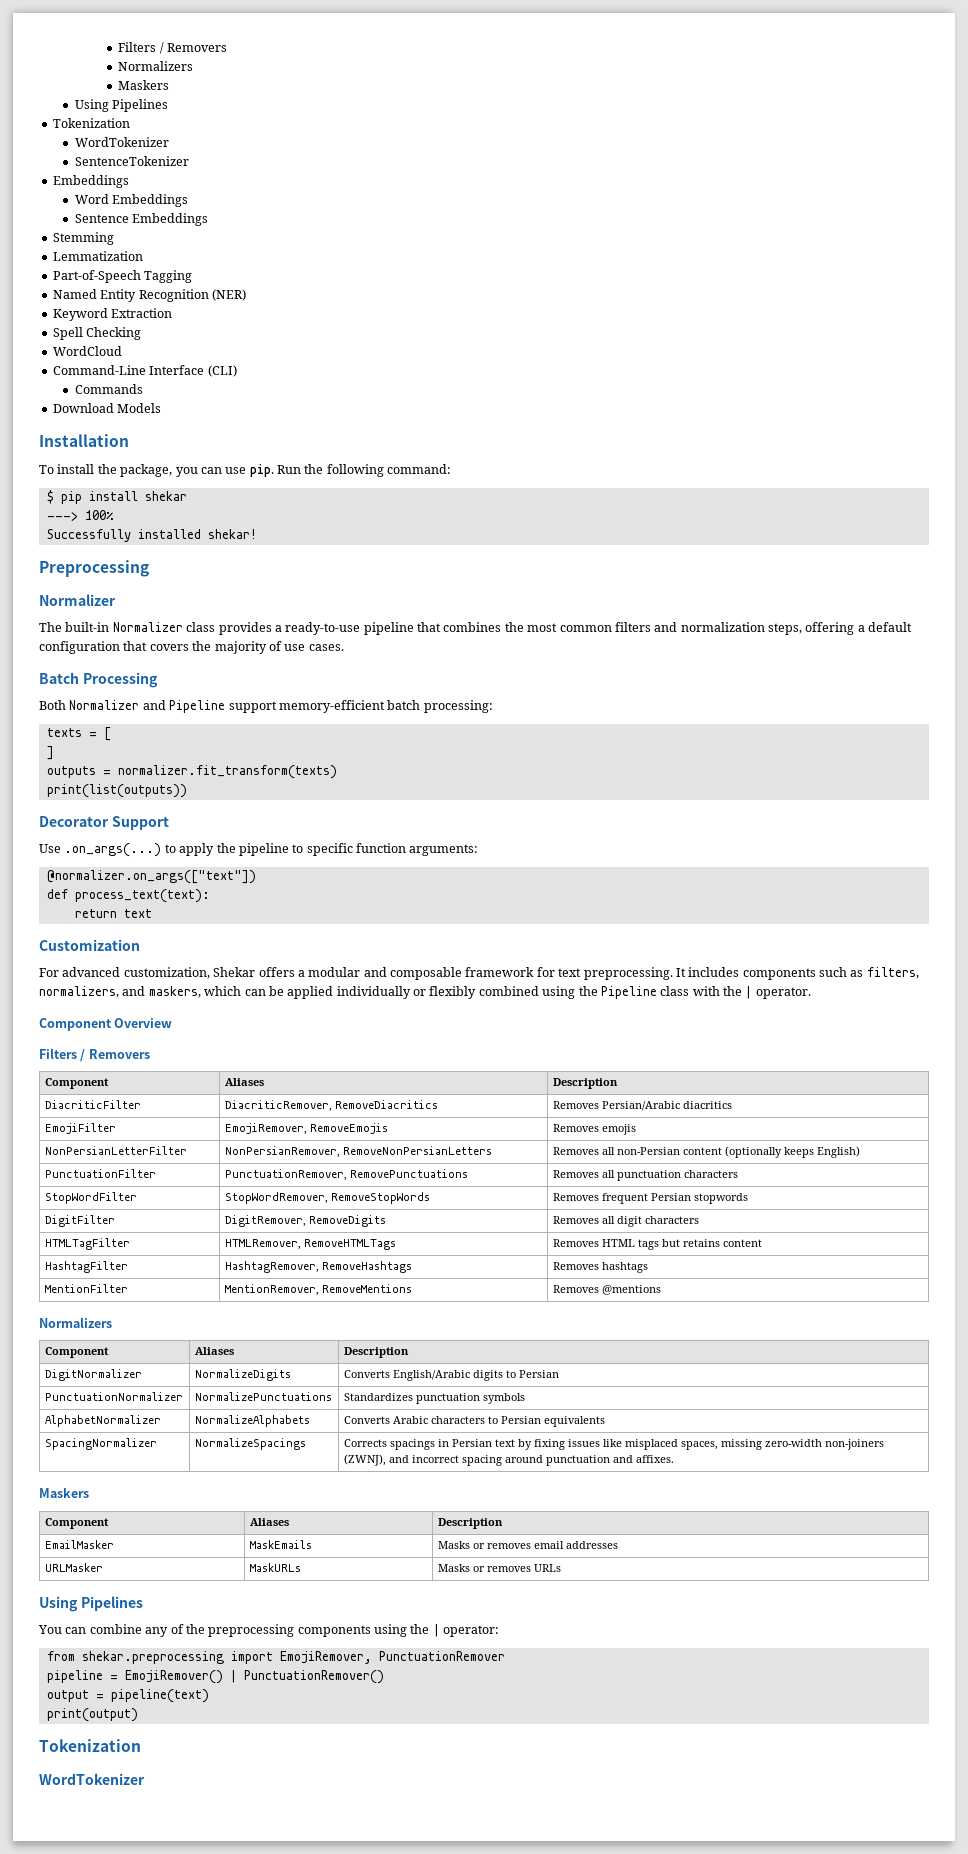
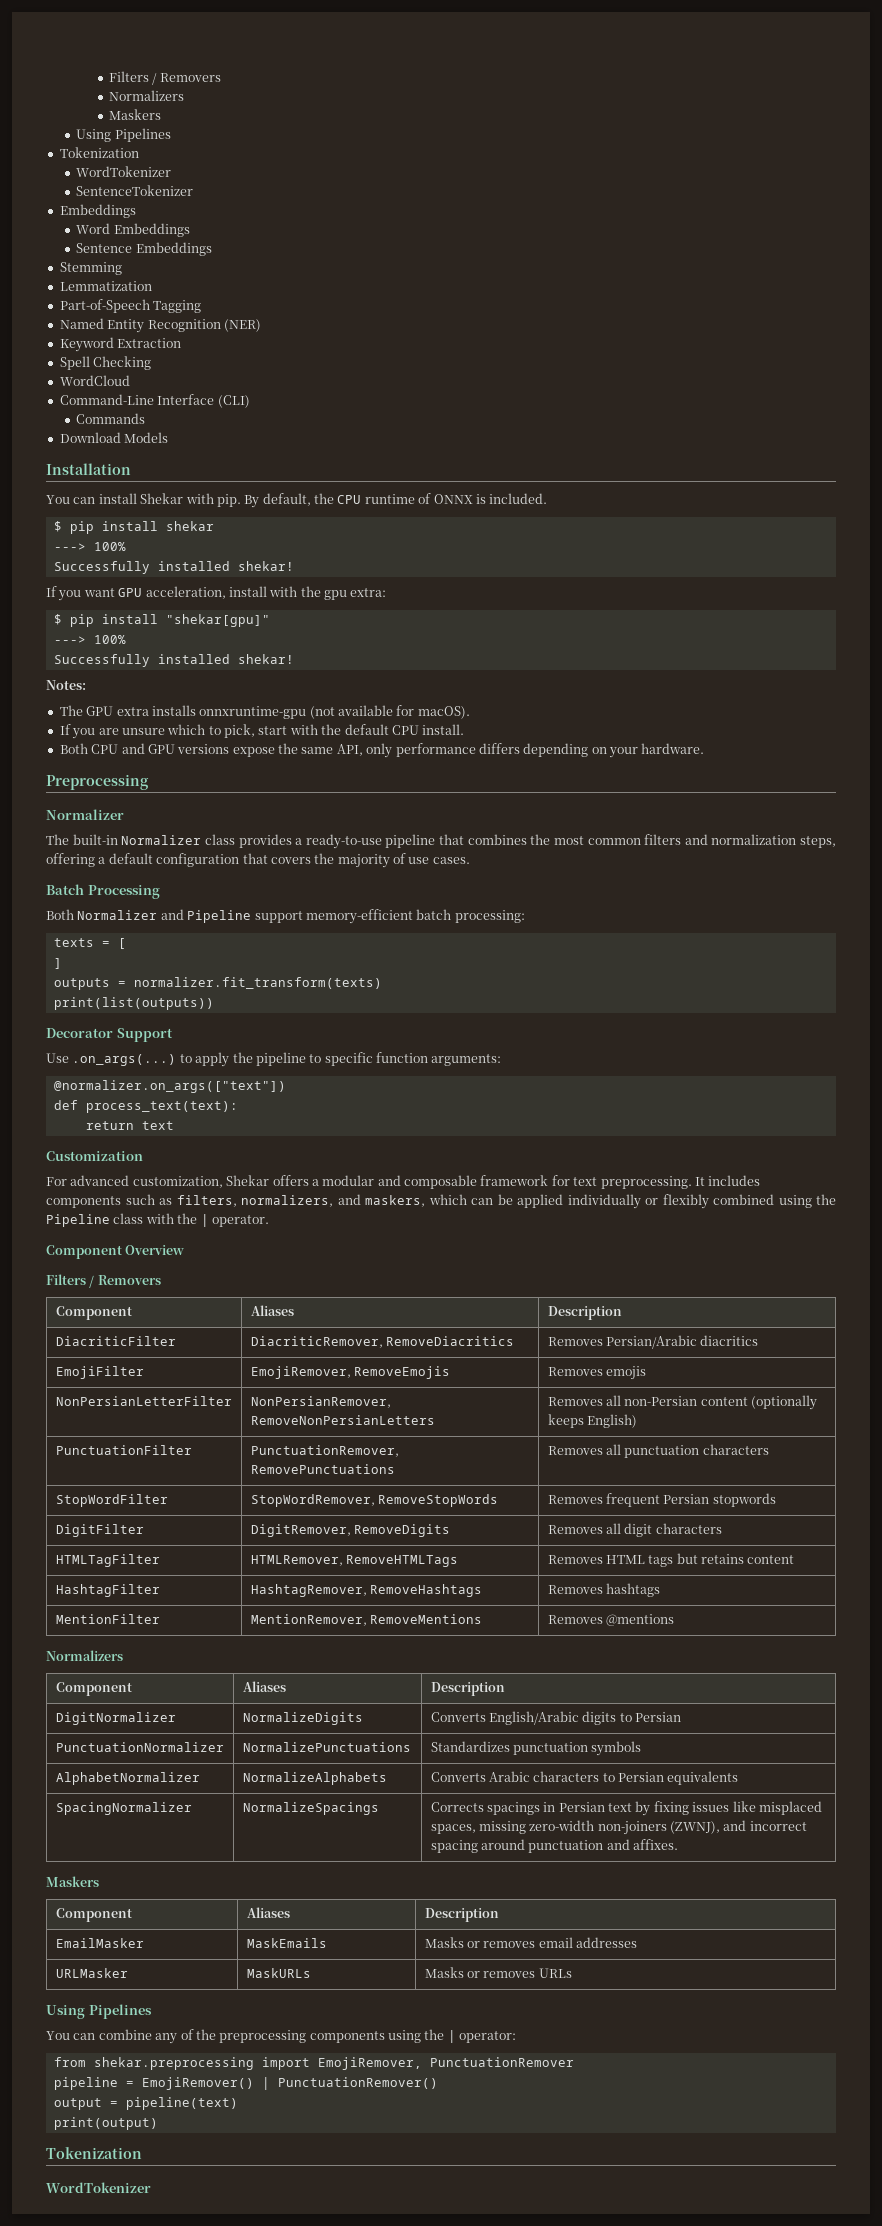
- To install the package, you can use pip. Run the following command:
+ You can install Shekar with pip. By default, the CPU runtime of ONNX is included.
+ If you want GPU acceleration, install with the gpu extra:
+ $ pip install "shekar[gpu]"
+ ---> 100%
+ Successfully installed shekar!
+ Notes:
+ The GPU extra installs onnxruntime-gpu (not available for macOS).
+ If you are unsure which to pick, start with the default CPU install.
+ Both CPU and GPU versions expose the same API, only performance differs depending on your hardware.

